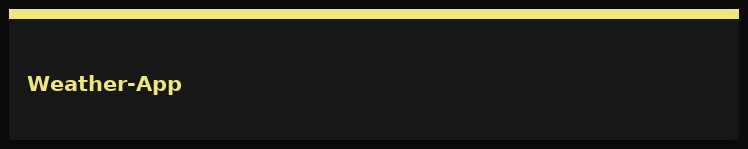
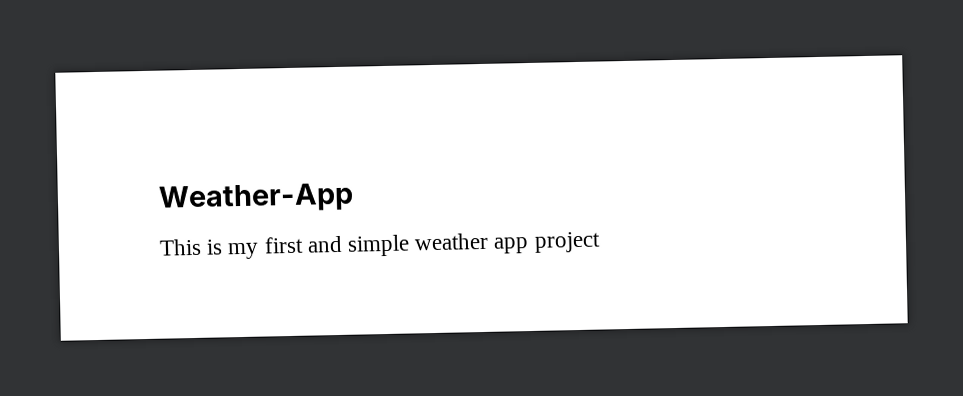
+ This is my first and simple weather app project

